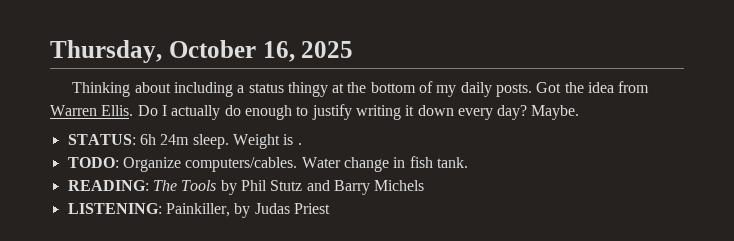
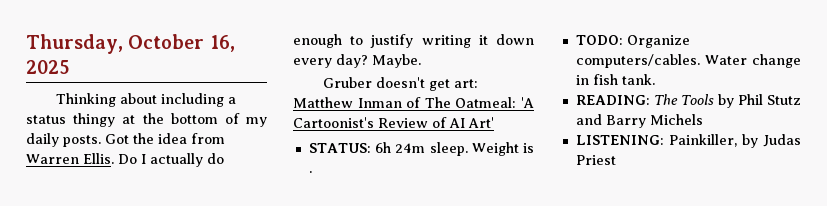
+ Gruber doesn't get art: Matthew Inman of The Oatmeal: 'A Cartoonist's Review of AI Art'

